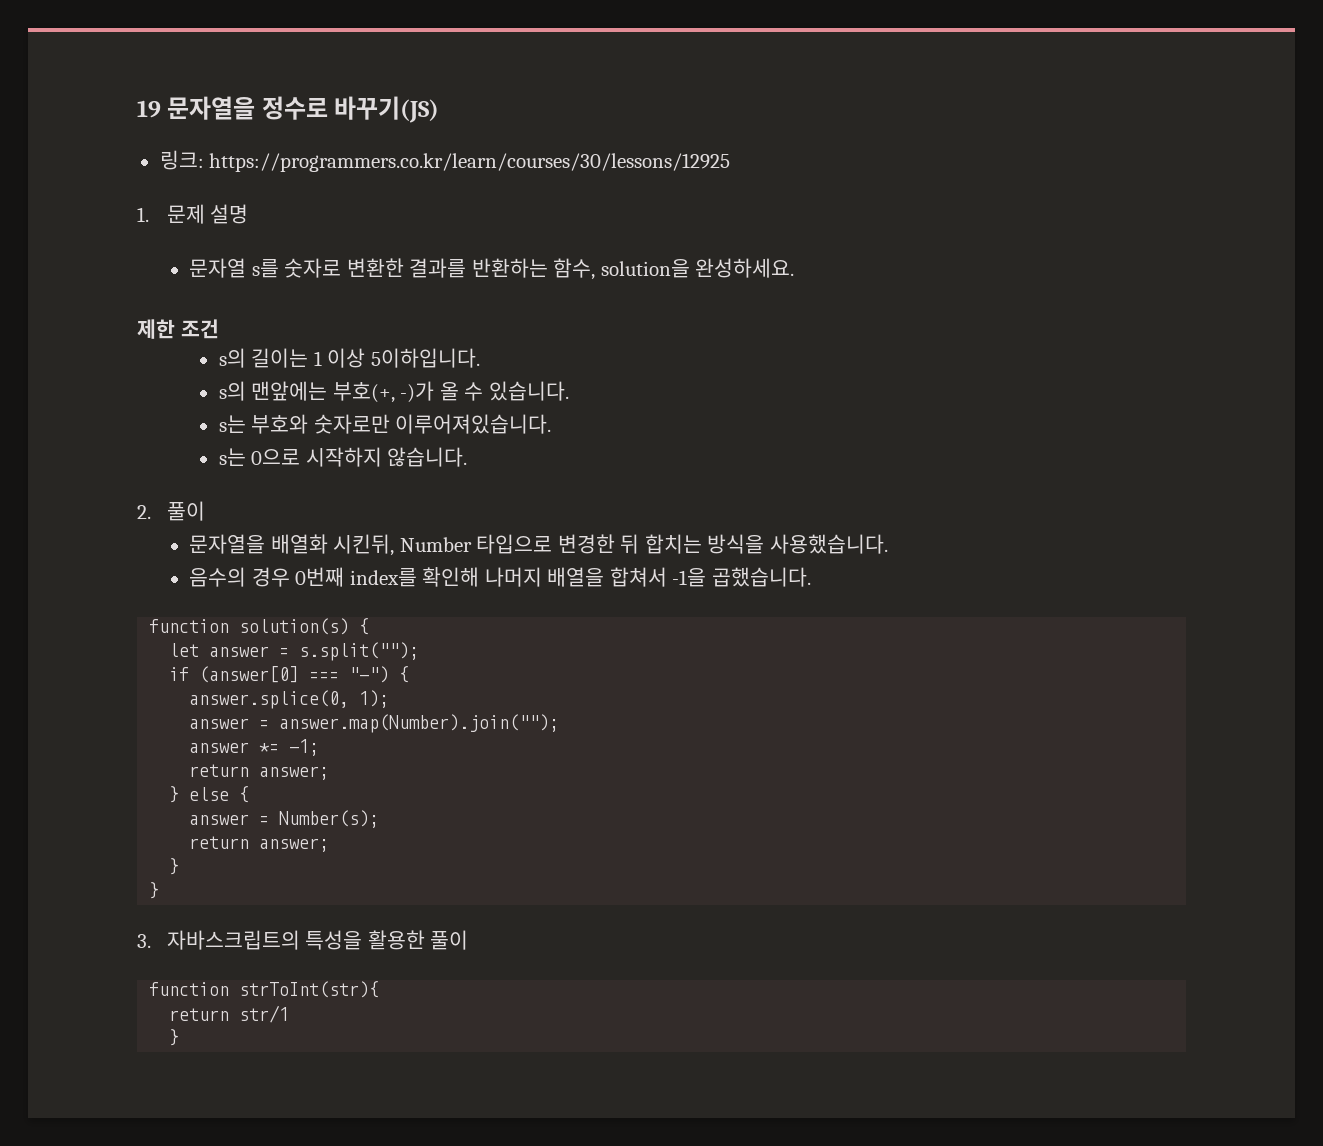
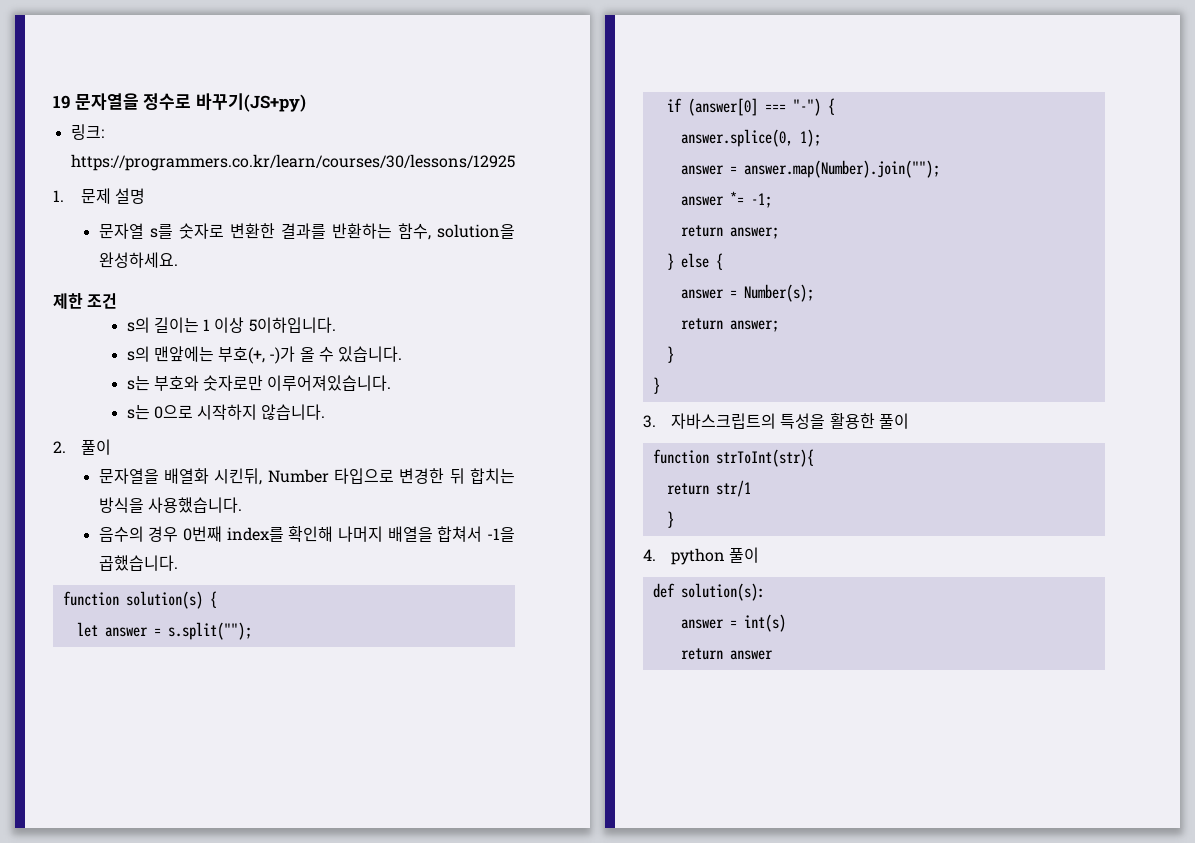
- 19 문자열을 정수로 바꾸기(JS)
+ 19 문자열을 정수로 바꾸기(JS+py)
+ 4. python 풀이
+ def solution(s):
+ answer = int(s)
+ return answer

